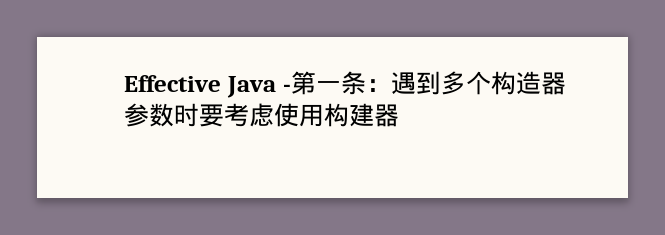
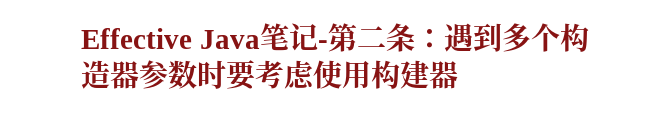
- Effective Java -第一条：遇到多个构造器参数时要考虑使用构建器
+ Effective Java笔记-第二条：遇到多个构造器参数时要考虑使用构建器

